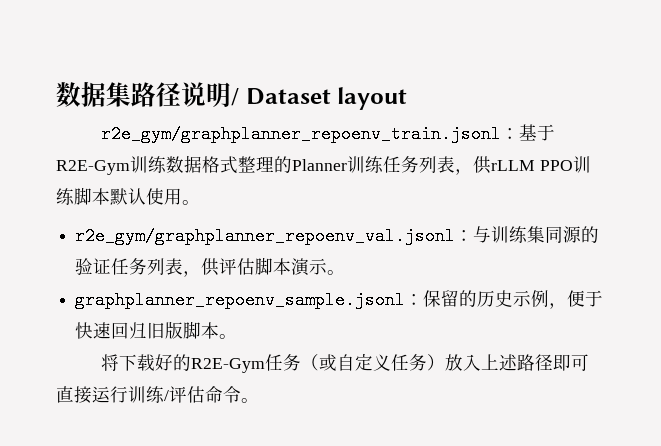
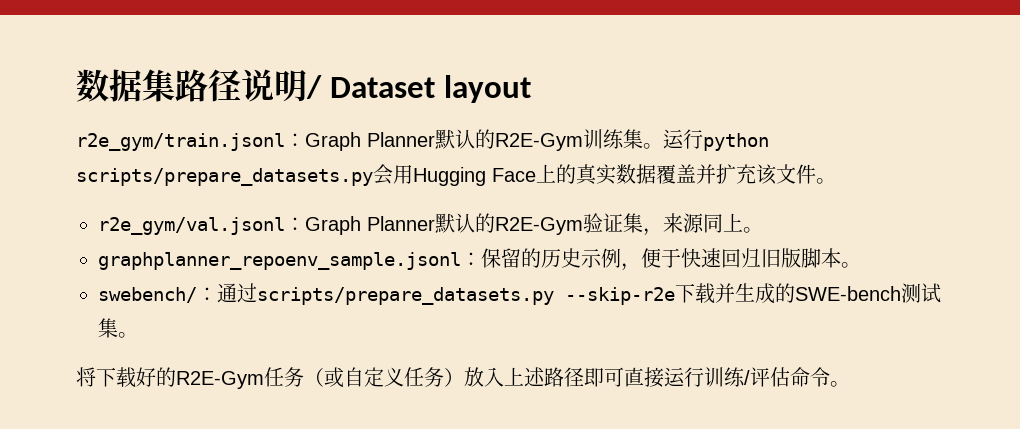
- r2e_gym/graphplanner_repoenv_train.jsonl：基于R2E-Gym训练数据格式整理的Planner训练任务列表，供rLLM PPO训练脚本默认使用。
- r2e_gym/graphplanner_repoenv_val.jsonl：与训练集同源的验证任务列表，供评估脚本演示。
+ r2e_gym/train.jsonl：Graph Planner默认的R2E-Gym训练集。运行python scripts/prepare_datasets.py会用Hugging Face上的真实数据覆盖并扩充该文件。
+ r2e_gym/val.jsonl：Graph Planner默认的R2E-Gym验证集，来源同上。
+ swebench/：通过scripts/prepare_datasets.py --skip-r2e下载并生成的SWE-bench测试集。

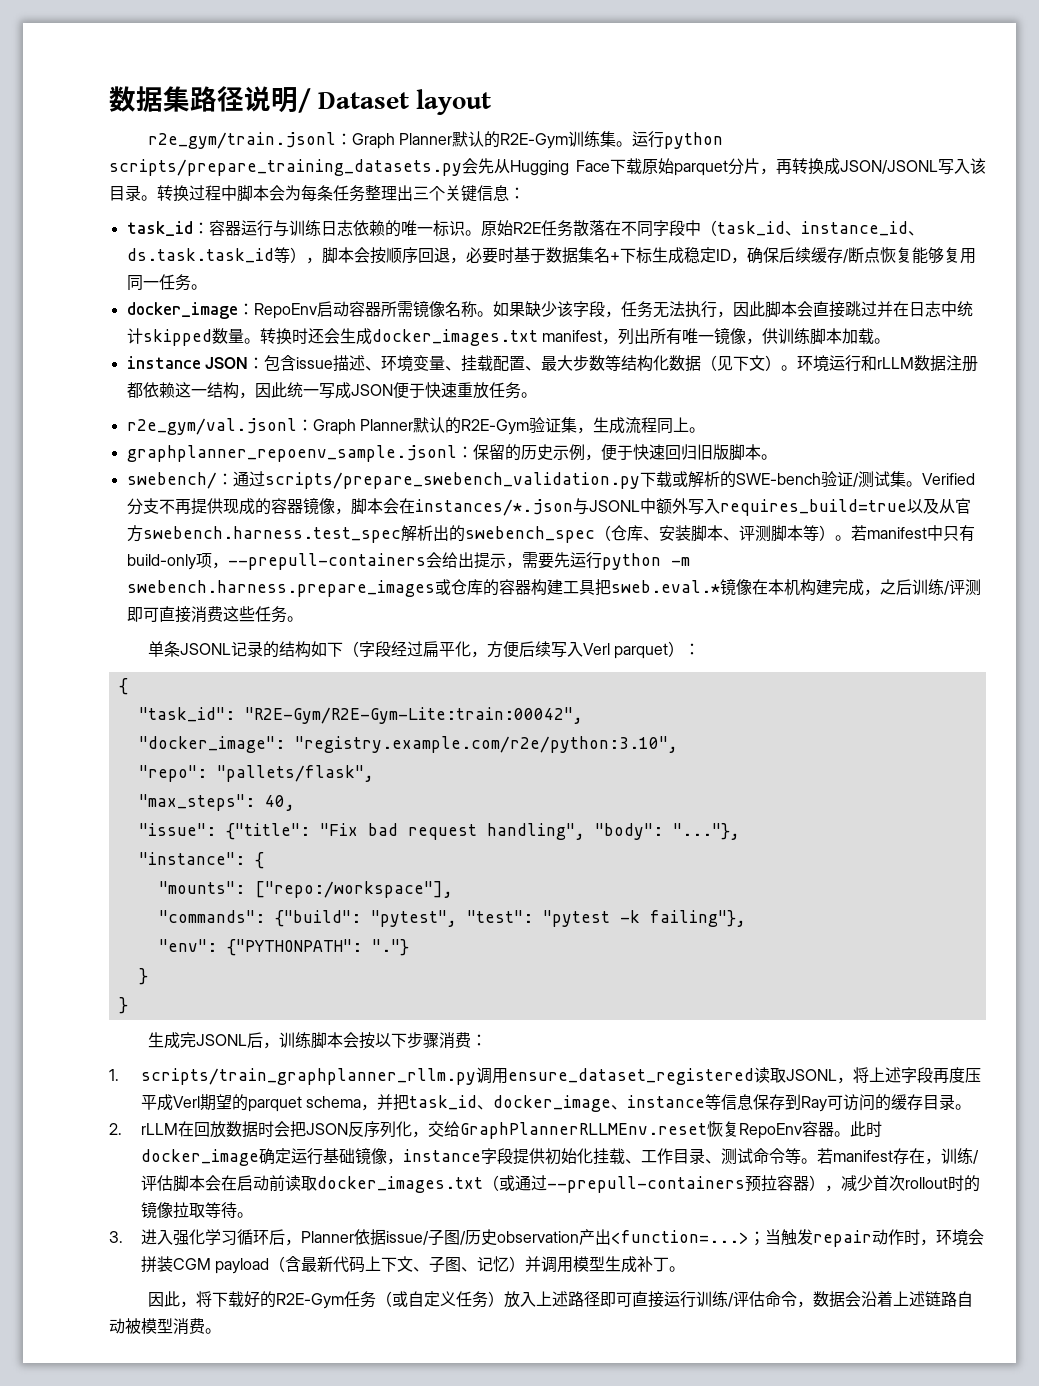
- 运行python scripts/prepare_datasets.py会用Hugging Face上的真实数据覆盖并扩充该文件。
+ 运行python scripts/prepare_training_datasets.py会先从Hugging Face下载原始parquet分片，再转换成JSON/JSONL写入该目录。转换过程中脚本会为每条任务整理出三个关键信息：
+ task_id：容器运行与训练日志依赖的唯一标识。原始R2E任务散落在不同字段中（task_id、instance_id、ds.task.task_id等），脚本会按顺序回退，必要时基于数据集名+下标生成稳定ID，确保后续缓存/断点恢复能够复用同一任务。
+ docker_image：RepoEnv启动容器所需镜像名称。如果缺少该字段，任务无法执行，因此脚本会直接跳过并在日志中统计skipped数量。转换时还会生成docker_images.txt manifest，列出所有唯一镜像，供训练脚本加载。
+ instance JSON：包含issue描述、环境变量、挂载配置、最大步数等结构化数据（见下文）。环境运行和rLLM数据注册都依赖这一结构，因此统一写成JSON便于快速重放任务。
- r2e_gym/val.jsonl：Graph Planner默认的R2E-Gym验证集，来源同上。
+ r2e_gym/val.jsonl：Graph Planner默认的R2E-Gym验证集，生成流程同上。
- swebench/：通过scripts/prepare_datasets.py --skip-r2e下载并生成的SWE-bench测试集。
- 将下载好的R2E-Gym任务（或自定义任务）放入上述路径即可直接运行训练/评估命令。
+ swebench/：通过scripts/prepare_swebench_validation.py下载或解析的SWE-bench验证/测试集。Verified分支不再提供现成的容器镜像，脚本会在instances/*.json与JSONL中额外写入requires_build=true以及从官方swebench.harness.test_spec解析出的swebench_spec（仓库、安装脚本、评测脚本等）。若manifest中只有build-only项，--prepull-containers会给出提示，需要先运行python -m swebench.harness.prepare_images或仓库的容器构建工具把sweb.eval.*镜像在本机构建完成，之后训练/评测即可直接消费这些任务。
+ 单条JSONL记录的结构如下（字段经过扁平化，方便后续写入Verl parquet）：
+ {
+ "task_id": "R2E-Gym/R2E-Gym-Lite:train:00042",
+ "docker_image": "registry.example.com/r2e/python:3.10",
+ "repo": "pallets/flask",
+ "max_steps": 40,
+ "issue": {"title": "Fix bad request handling", "body": "..."},
+ "instance": {
+ "mounts": ["repo:/workspace"],
+ "commands": {"build": "pytest", "test": "pytest -k failing"},
+ "env": {"PYTHONPATH": "."}
+ }
+ }
+ 生成完JSONL后，训练脚本会按以下步骤消费：
+ 1. scripts/train_graphplanner_rllm.py调用ensure_dataset_registered读取JSONL，将上述字段再度压平成Verl期望的parquet schema，并把task_id、docker_image、instance等信息保存到Ray可访问的缓存目录。
+ 2. rLLM在回放数据时会把JSON反序列化，交给GraphPlannerRLLMEnv.reset恢复RepoEnv容器。此时docker_image确定运行基础镜像，instance字段提供初始化挂载、工作目录、测试命令等。若manifest存在，训练/评估脚本会在启动前读取docker_images.txt（或通过--prepull-containers预拉容器），减少首次rollout时的镜像拉取等待。
+ 3.进入强化学习循环后，Planner依据issue/子图/历史observation产出<function=...>；当触发repair动作时，环境会拼装CGM payload（含最新代码上下文、子图、记忆）并调用模型生成补丁。
+ 因此，将下载好的R2E-Gym任务（或自定义任务）放入上述路径即可直接运行训练/评估命令，数据会沿着上述链路自动被模型消费。

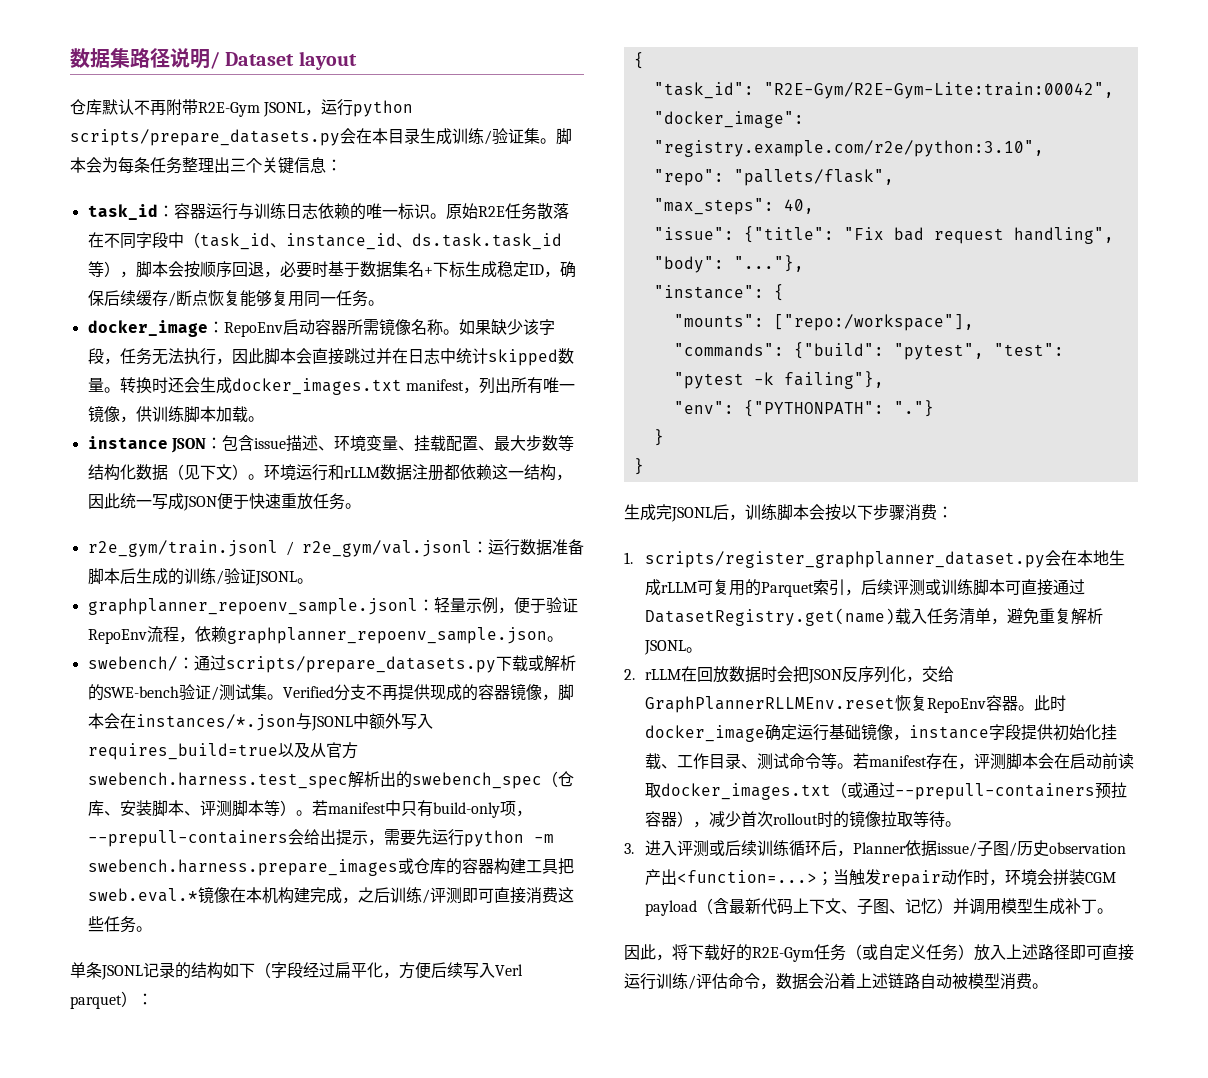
- r2e_gym/train.jsonl：Graph Planner默认的R2E-Gym训练集。运行python scripts/prepare_training_datasets.py会先从Hugging Face下载原始parquet分片，再转换成JSON/JSONL写入该目录。转换过程中脚本会为每条任务整理出三个关键信息：
+ 仓库默认不再附带R2E-Gym JSONL，运行python scripts/prepare_datasets.py会在本目录生成训练/验证集。脚本会为每条任务整理出三个关键信息：
- r2e_gym/val.jsonl：Graph Planner默认的R2E-Gym验证集，生成流程同上。
- graphplanner_repoenv_sample.jsonl：保留的历史示例，便于快速回归旧版脚本。
+ r2e_gym/train.jsonl / r2e_gym/val.jsonl：运行数据准备脚本后生成的训练/验证JSONL。
+ graphplanner_repoenv_sample.jsonl：轻量示例，便于验证RepoEnv流程，依赖graphplanner_repoenv_sample.json。
- swebench/：通过scripts/prepare_swebench_validation.py下载或解析的SWE-bench验证/测试集。
+ swebench/：通过scripts/prepare_datasets.py下载或解析的SWE-bench验证/测试集。
- 1. scripts/train_graphplanner_rllm.py调用ensure_dataset_registered读取JSONL，将上述字段再度压平成Verl期望的parquet schema，并把task_id、docker_image、instance等信息保存到Ray可访问的缓存目录。
+ 1. scripts/register_graphplanner_dataset.py会在本地生成rLLM可复用的Parquet索引，后续评测或训练脚本可直接通过DatasetRegistry.get(name)载入任务清单，避免重复解析JSONL。
- 若manifest存在，训练/评估脚本会在启动前读取docker_images.txt（或通过--prepull-containers预拉容器），减少首次rollout时的镜像拉取等待。
+ 若manifest存在，评测脚本会在启动前读取docker_images.txt（或通过--prepull-containers预拉容器），减少首次rollout时的镜像拉取等待。
- 3.进入强化学习循环后，Planner依据issue/子图/历史observation产出<function=...>；当触发repair动作时，环境会拼装CGM payload（含最新代码上下文、子图、记忆）并调用模型生成补丁。
+ 3.进入评测或后续训练循环后，Planner依据issue/子图/历史observation产出<function=...>；当触发repair动作时，环境会拼装CGM payload（含最新代码上下文、子图、记忆）并调用模型生成补丁。

